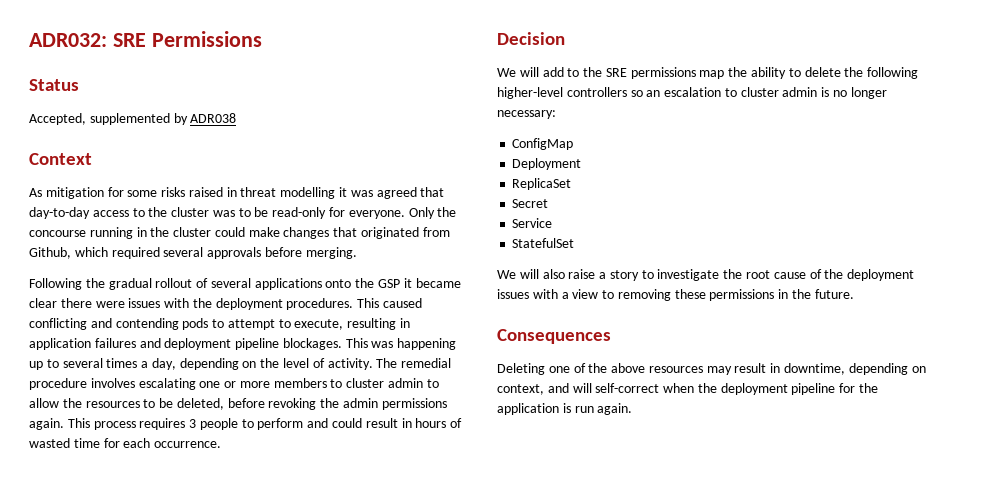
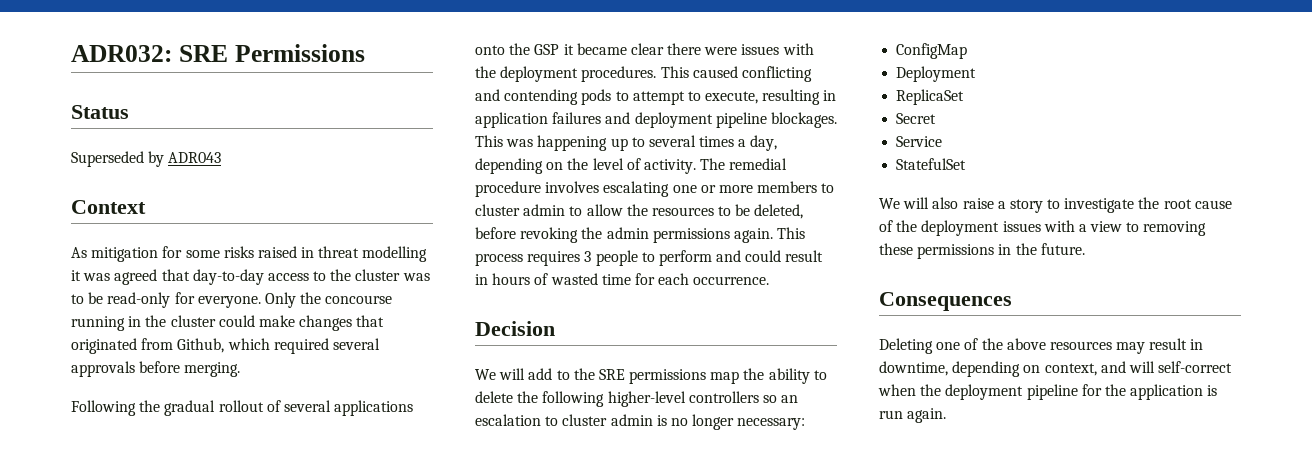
- Accepted, supplemented by ADR038
+ Superseded by ADR043

